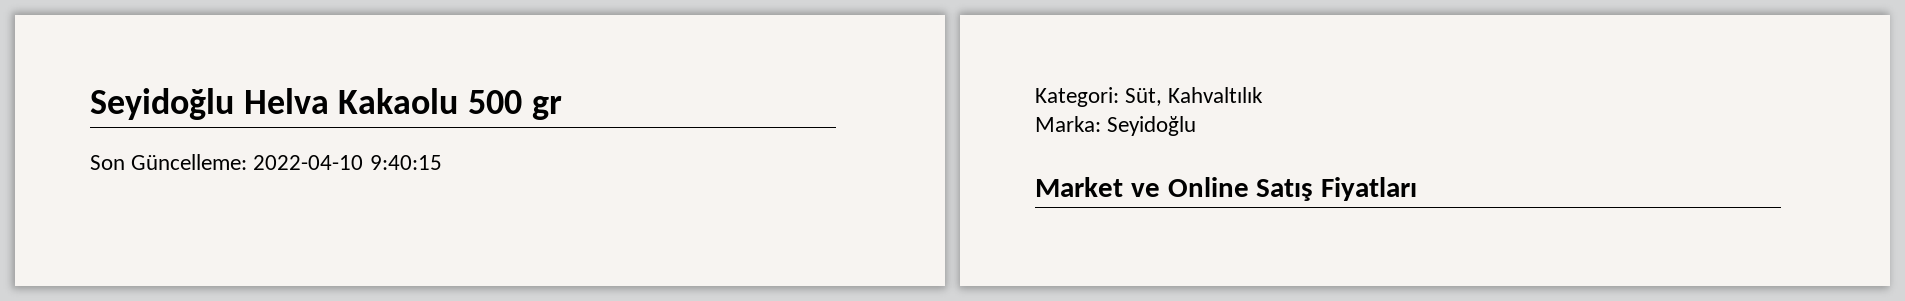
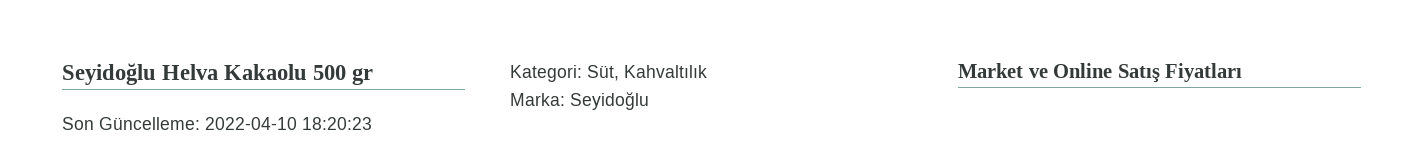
- Son Güncelleme: 2022-04-10 9:40:15
+ Son Güncelleme: 2022-04-10 18:20:23

